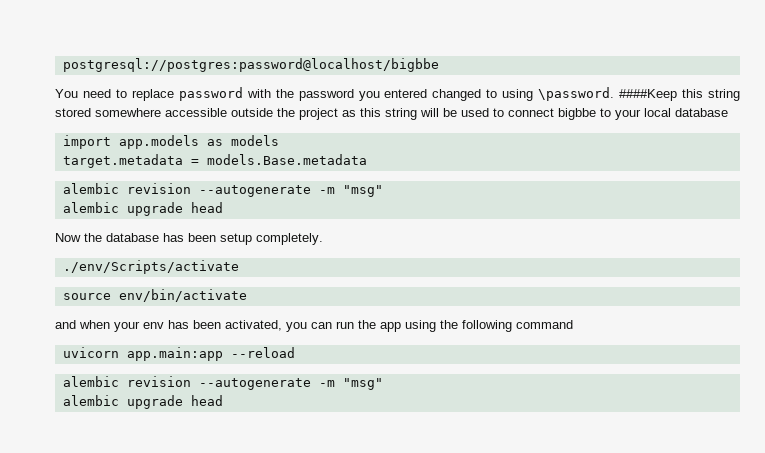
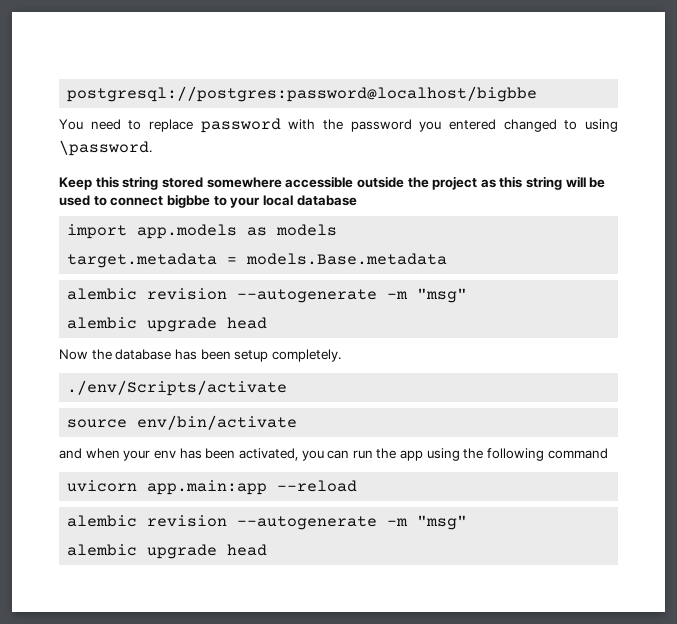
- You need to replace password with the password you entered changed to using \password. ####Keep this string stored somewhere accessible outside the project as this string will be used to connect bigbbe to your local database
+ You need to replace password with the password you entered changed to using \password.
+ Keep this string stored somewhere accessible outside the project as this string will be used to connect bigbbe to your local database

